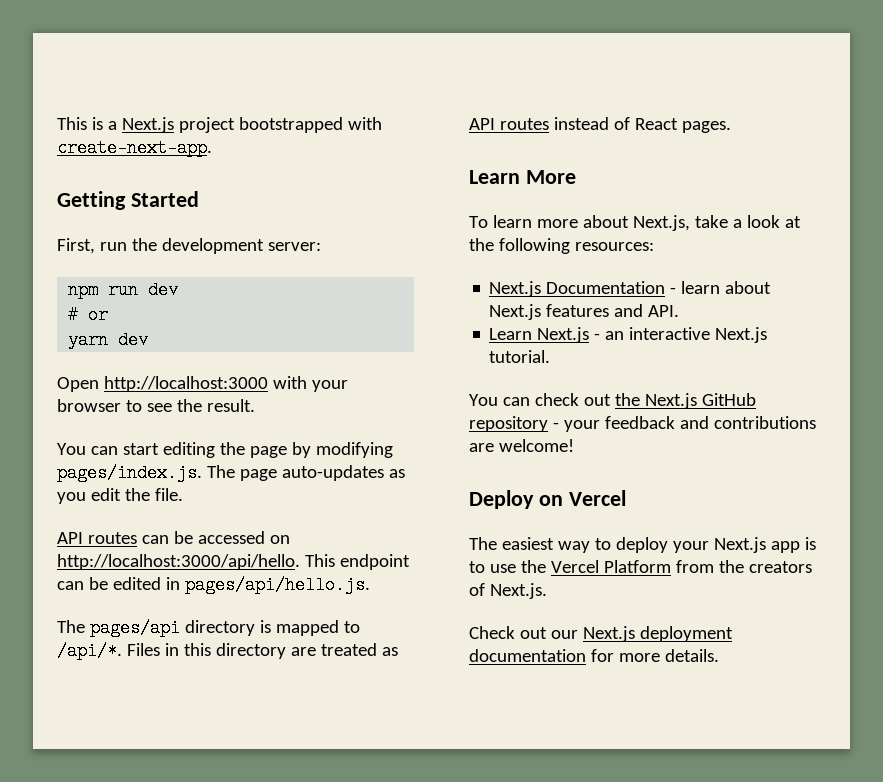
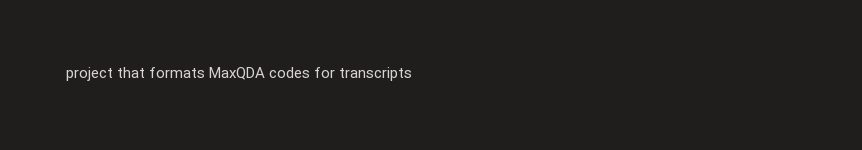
- This is a Next.js project bootstrapped with create-next-app.
- Getting Started
- First, run the development server:
- npm run dev
- # or
- yarn dev
- Open http://localhost:3000 with your browser to see the result.
- You can start editing the page by modifying pages/index.js. The page auto-updates as you edit the file.
- API routes can be accessed on http://localhost:3000/api/hello. This endpoint can be edited in pages/api/hello.js.
- The pages/api directory is mapped to /api/*. Files in this directory are treated as API routes instead of React pages.
- Learn More
- To learn more about Next.js, take a look at the following resources:
- Next.js Documentation - learn about Next.js features and API.
- Learn Next.js - an interactive Next.js tutorial.
- You can check out the Next.js GitHub repository - your feedback and contributions are welcome!
- Deploy on Vercel
- The easiest way to deploy your Next.js app is to use the Vercel Platform from the creators of Next.js.
- Check out our Next.js deployment documentation for more details.
+ project that formats MaxQDA codes for transcripts

